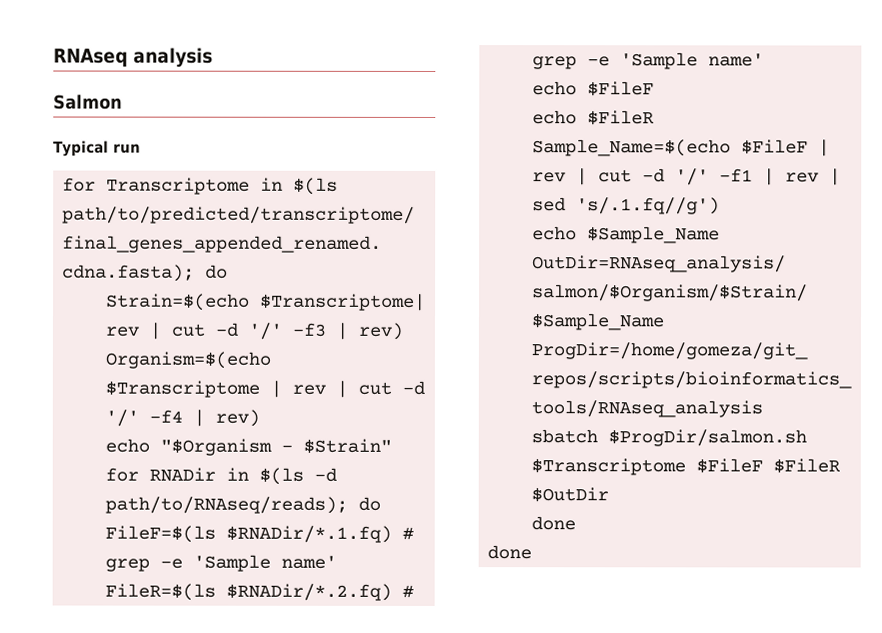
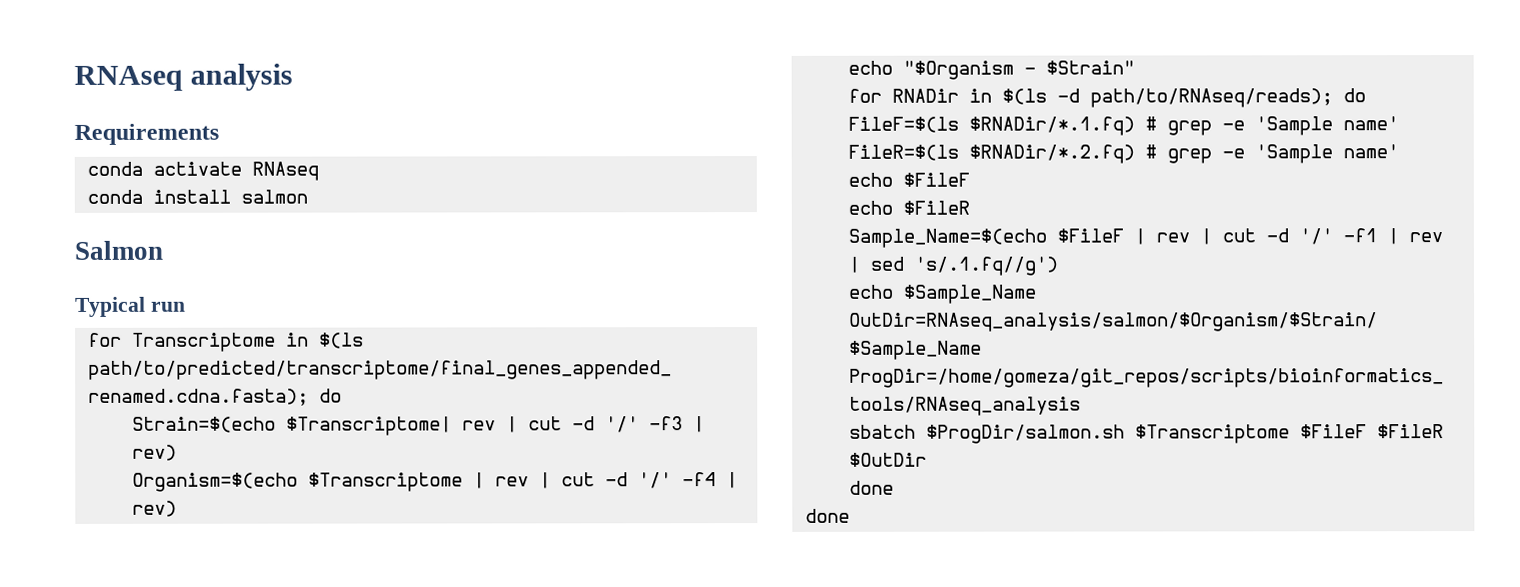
+ Requirements
+ conda activate RNAseq
+ conda install salmon

